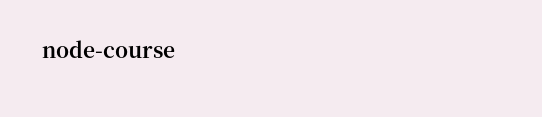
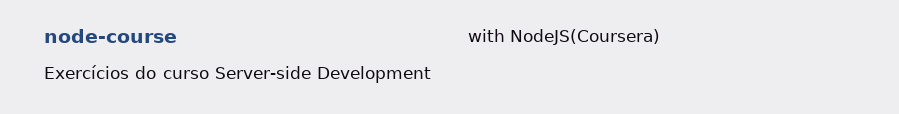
+ Exercícios do curso Server-side Development with NodeJS(Coursera)

